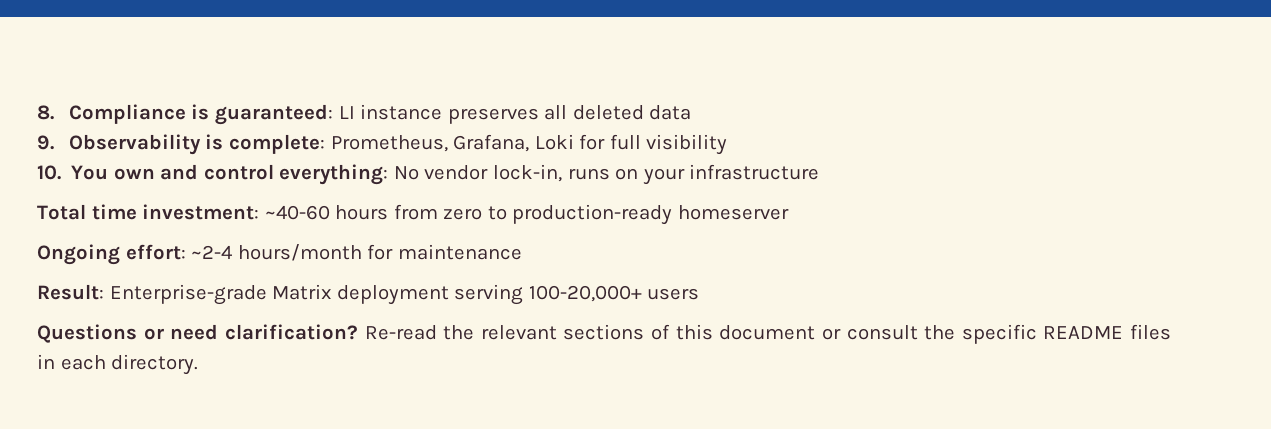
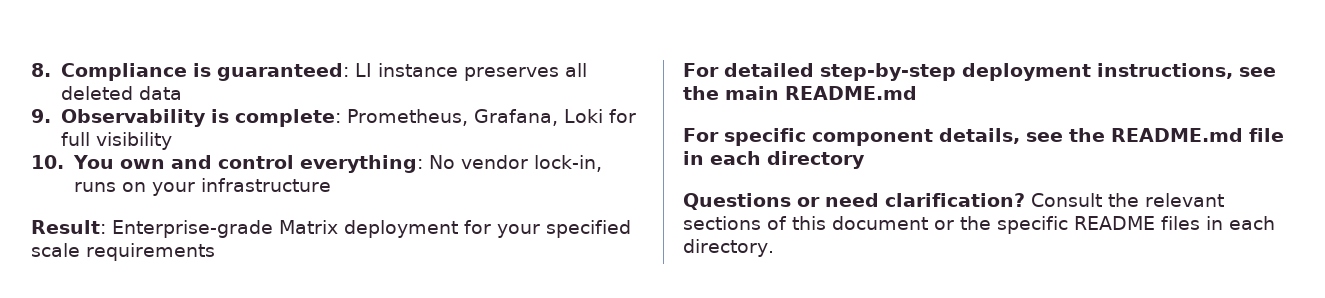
- Total time investment: ~40-60 hours from zero to production-ready homeserver
- Ongoing effort: ~2-4 hours/month for maintenance
- Result: Enterprise-grade Matrix deployment serving 100-20,000+ users
+ Result: Enterprise-grade Matrix deployment for your specified scale requirements
+ For detailed step-by-step deployment instructions, see the main README.md
+ For specific component details, see the README.md file in each directory
- Re-read the relevant sections of this document or consult the specific README files in each directory.
+ Consult the relevant sections of this document or the specific README files in each directory.

